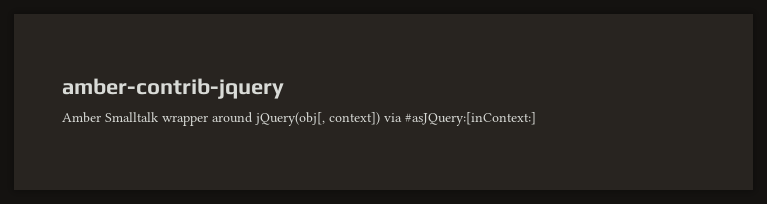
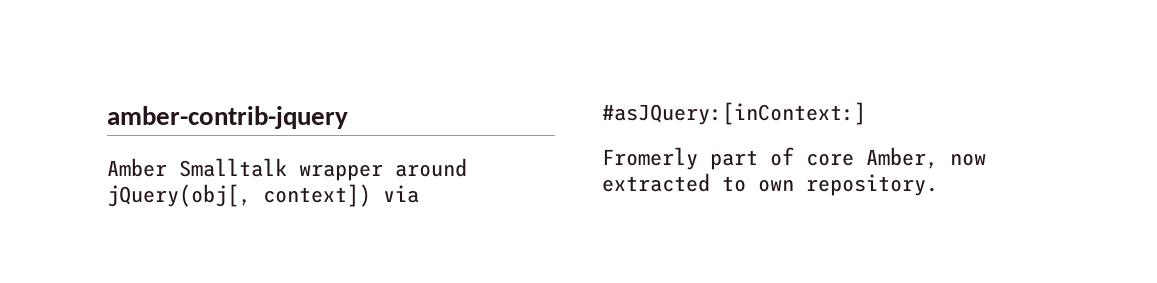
+ Fromerly part of core Amber, now extracted to own repository.

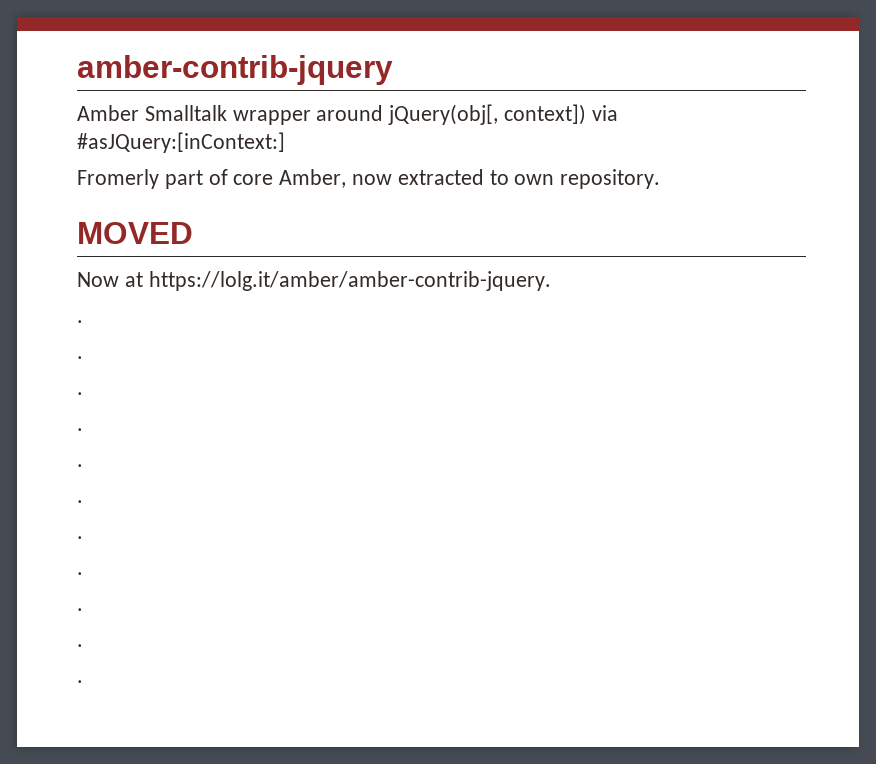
+ MOVED
+ Now at https://lolg.it/amber/amber-contrib-jquery.
+ .
+ .
+ .
+ .
+ .
+ .
+ .
+ .
+ .
+ .
+ .

